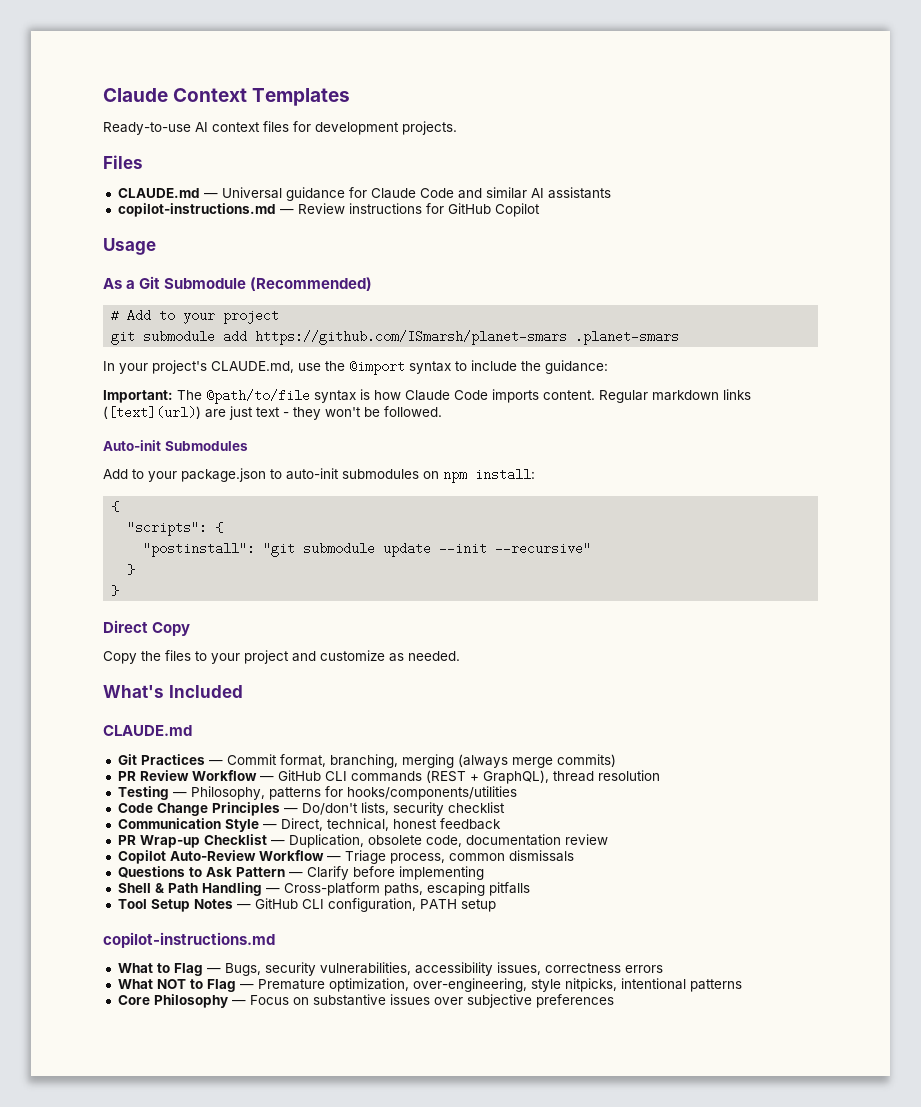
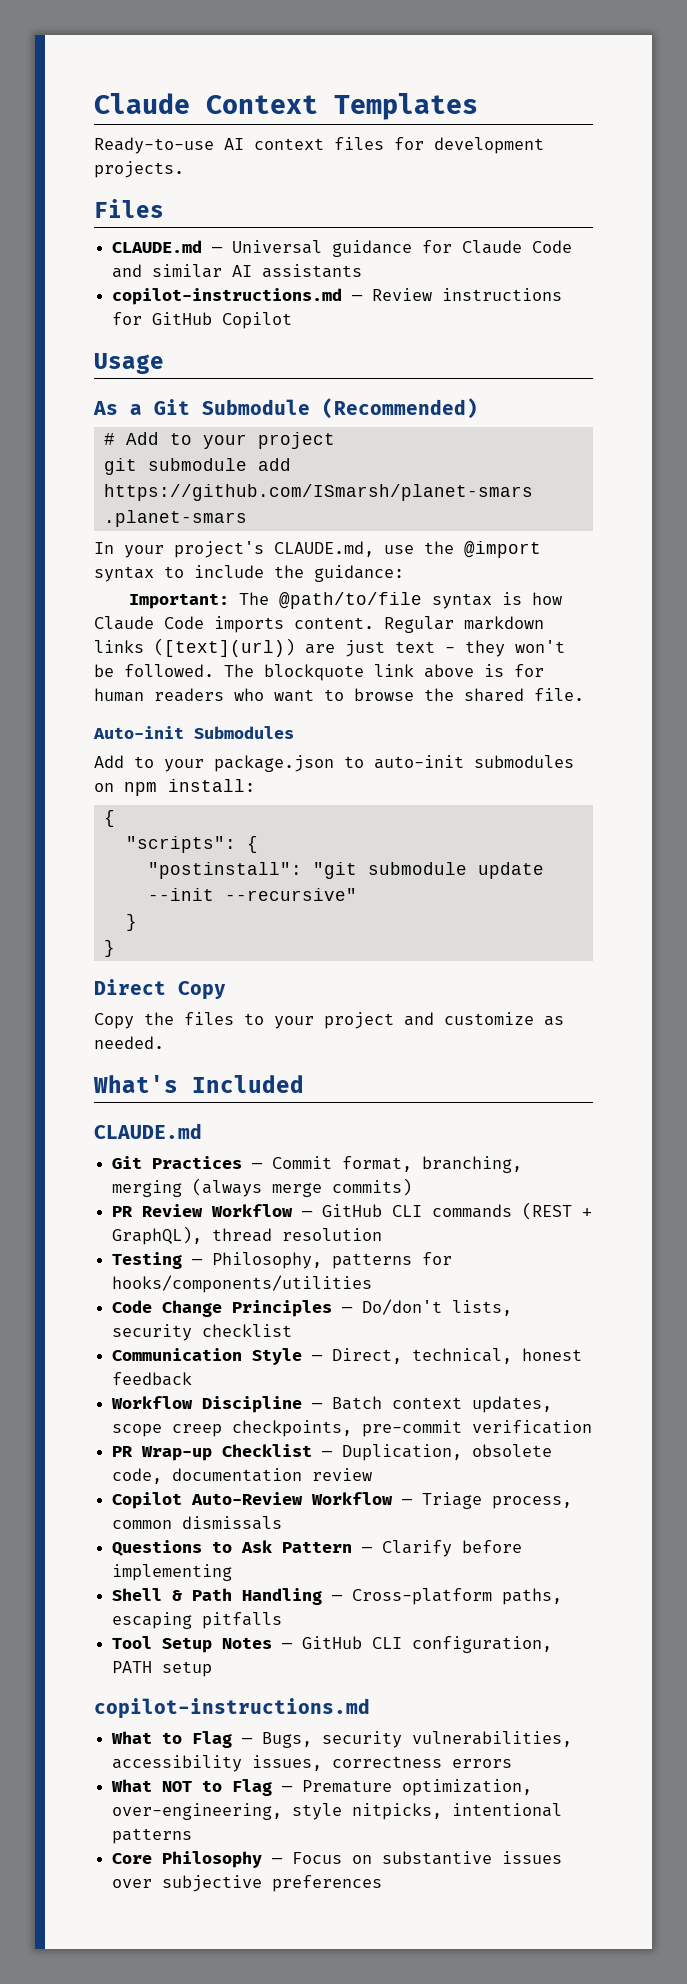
+ The blockquote link above is for human readers who want to browse the shared file.
+ Workflow Discipline — Batch context updates, scope creep checkpoints, pre-commit verification

